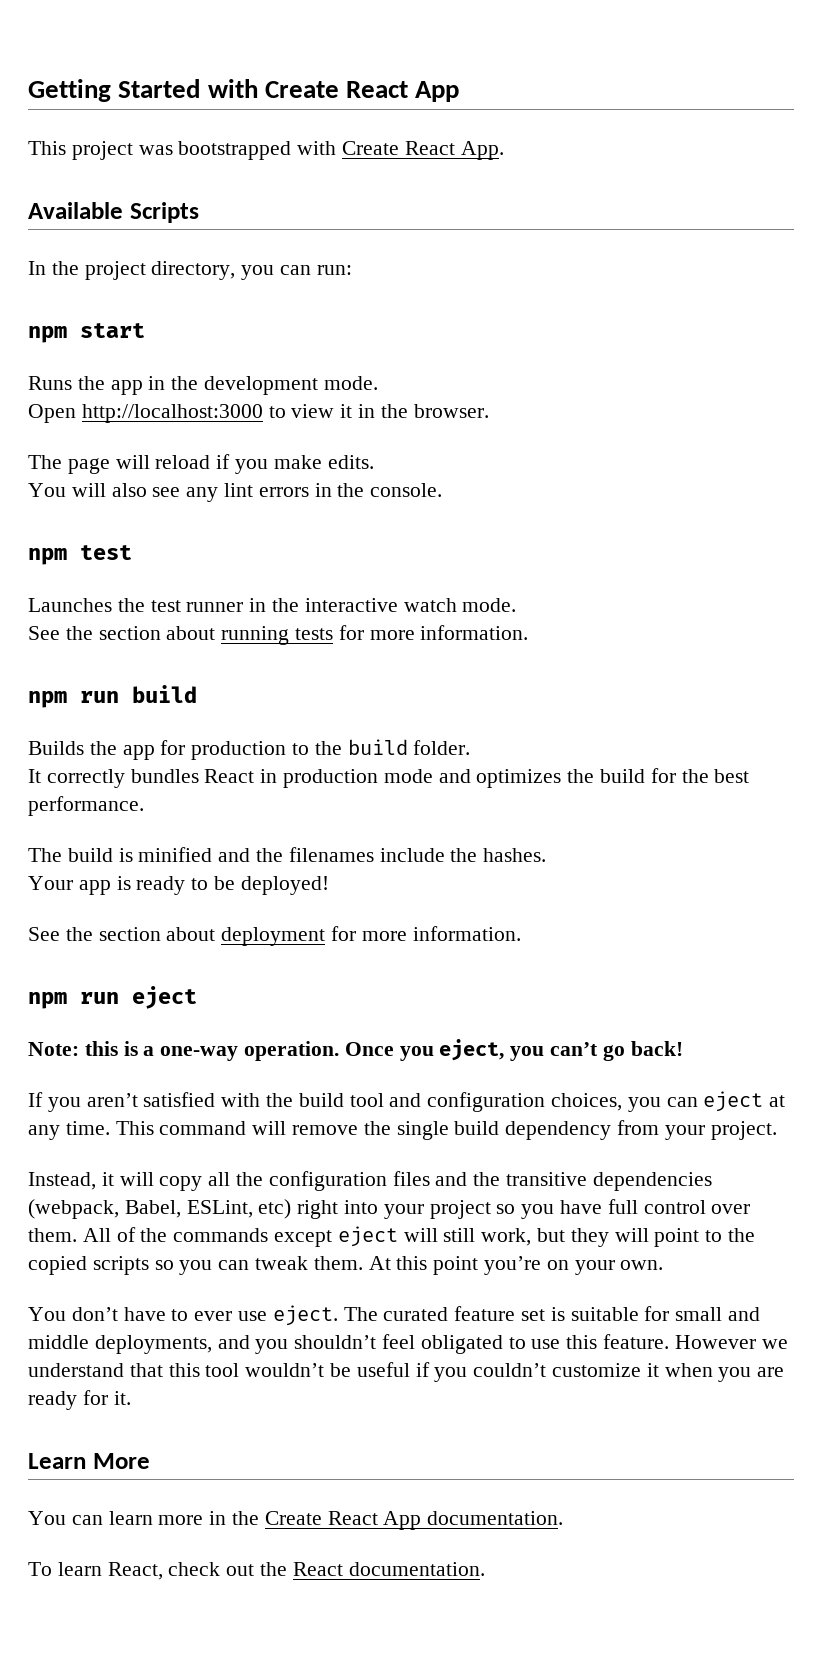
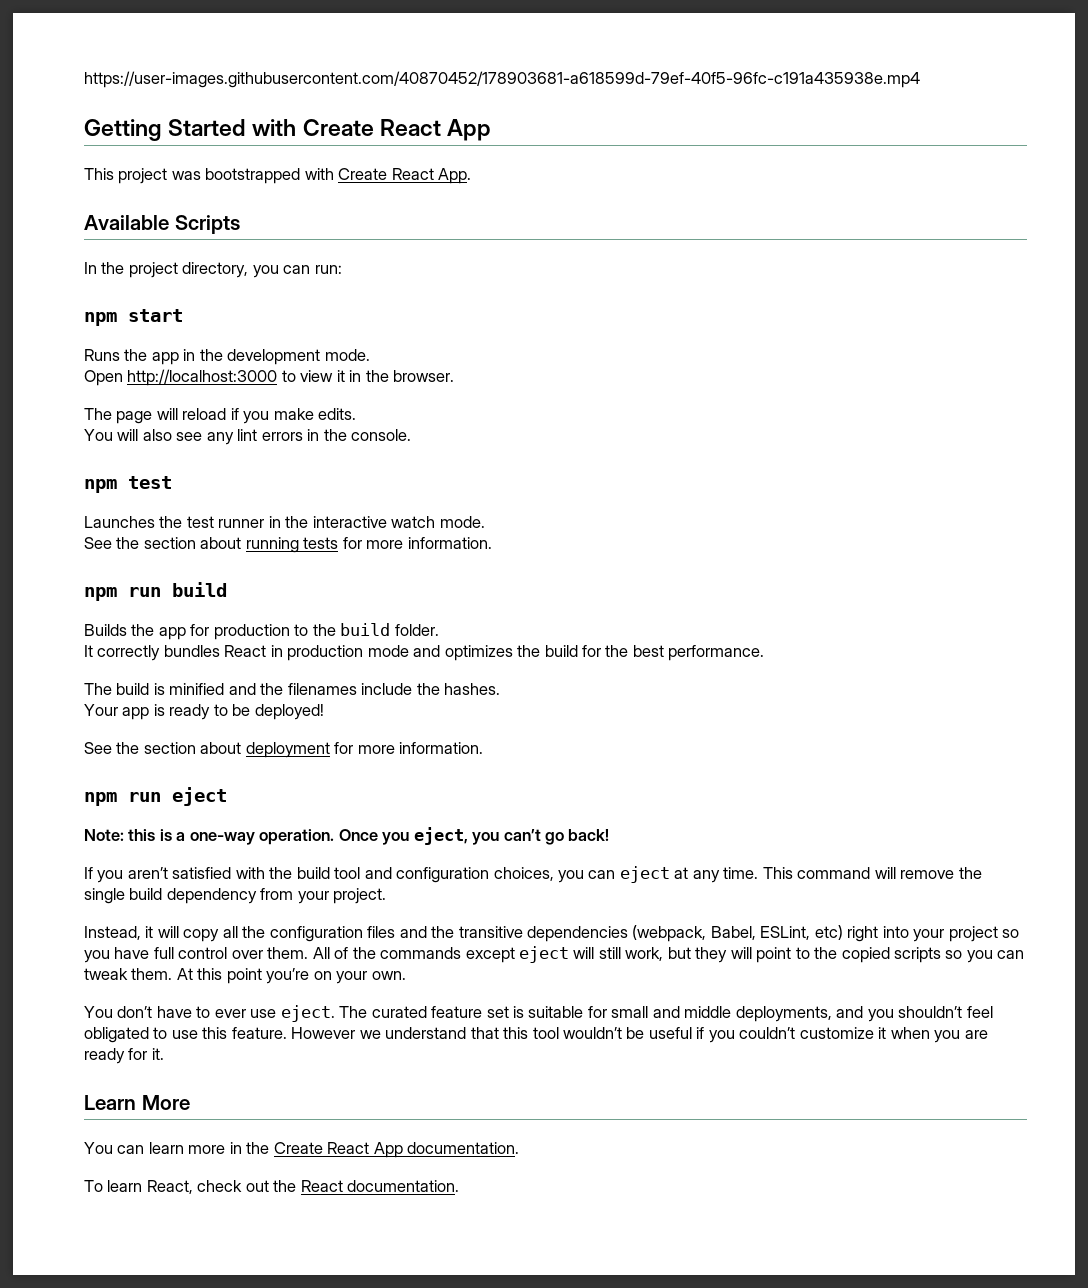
+ https://user-images.githubusercontent.com/40870452/178903681-a618599d-79ef-40f5-96fc-c191a435938e.mp4

